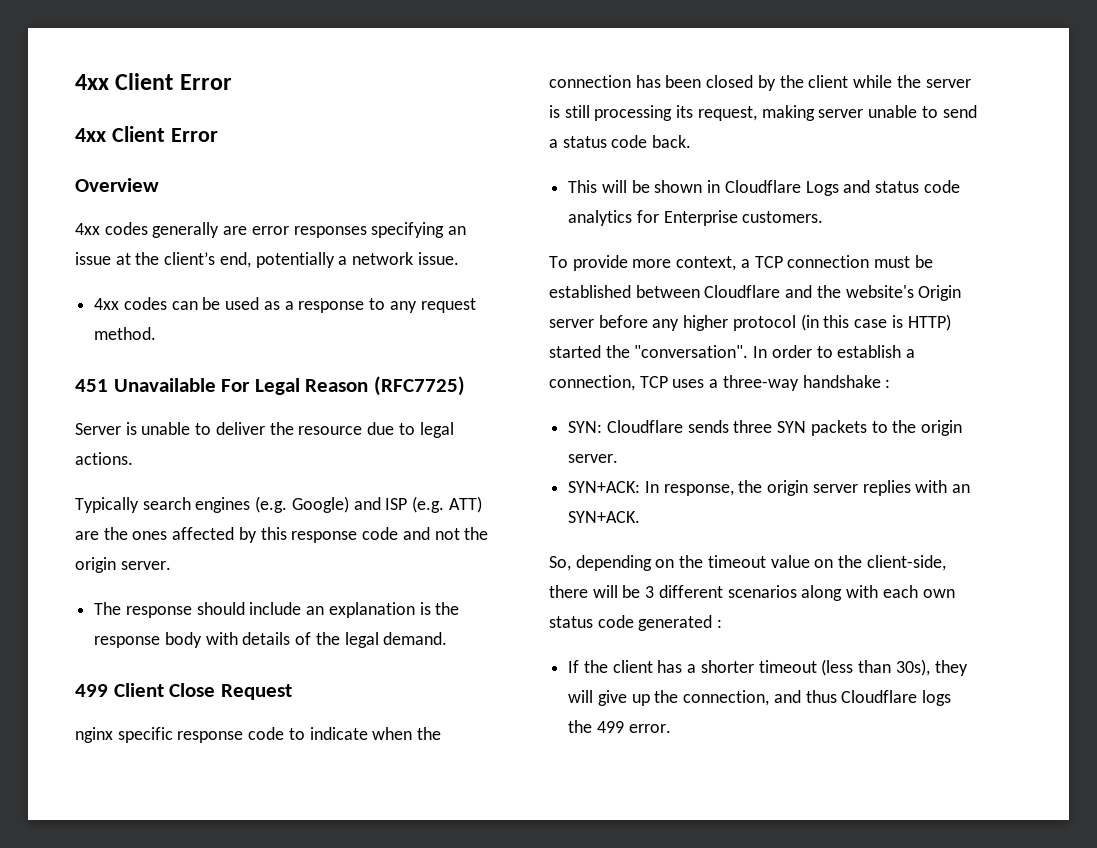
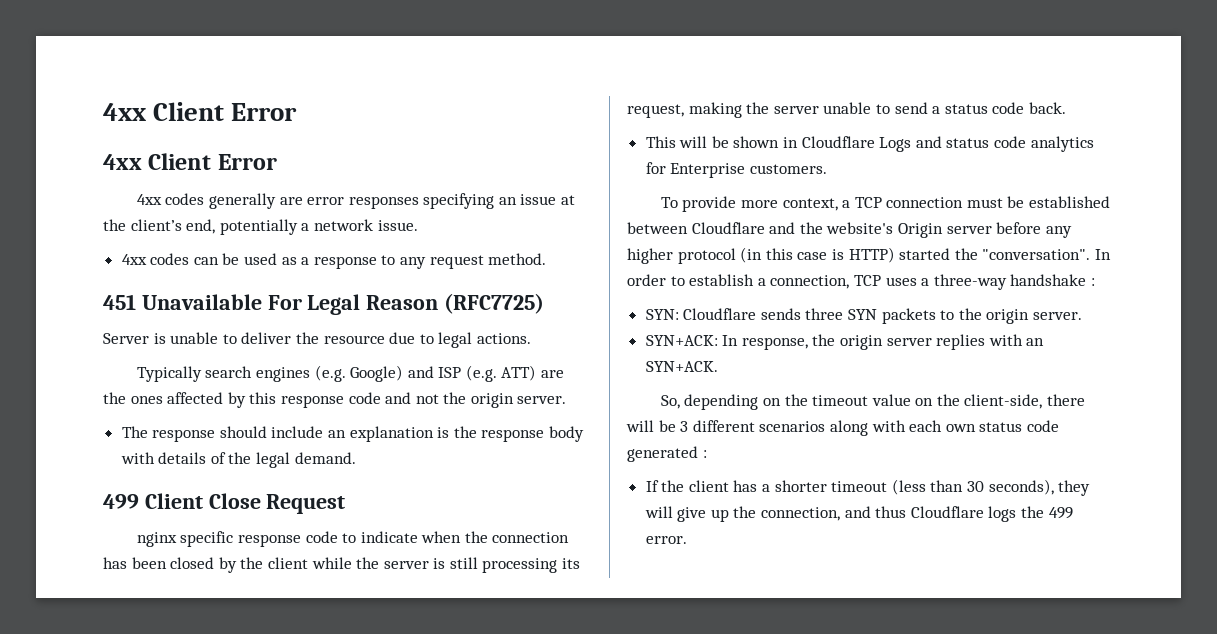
- Overview
- nginx specific response code to indicate when the connection has been closed by the client while the server is still processing its request, making server unable to send a status code back.
+ nginx specific response code to indicate when the connection has been closed by the client while the server is still processing its request, making the server unable to send a status code back.
- If the client has a shorter timeout (less than 30s), they will give up the connection, and thus Cloudflare logs the 499 error.
+ If the client has a shorter timeout (less than 30 seconds), they will give up the connection, and thus Cloudflare logs the 499 error.

